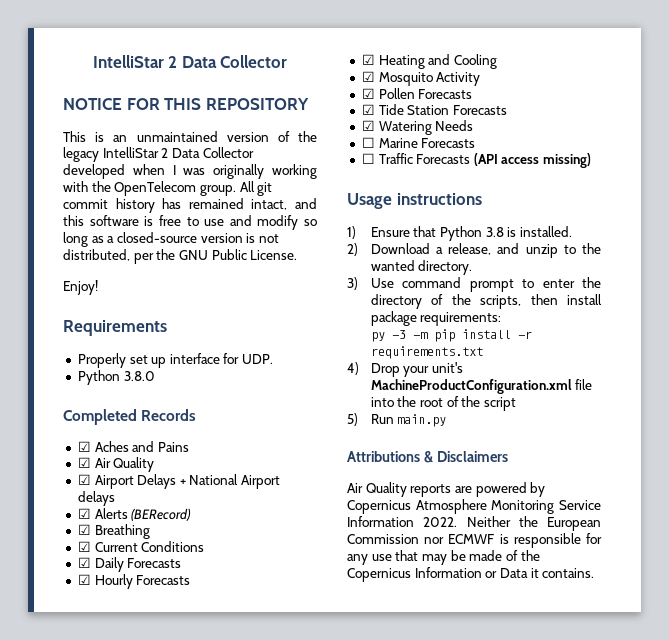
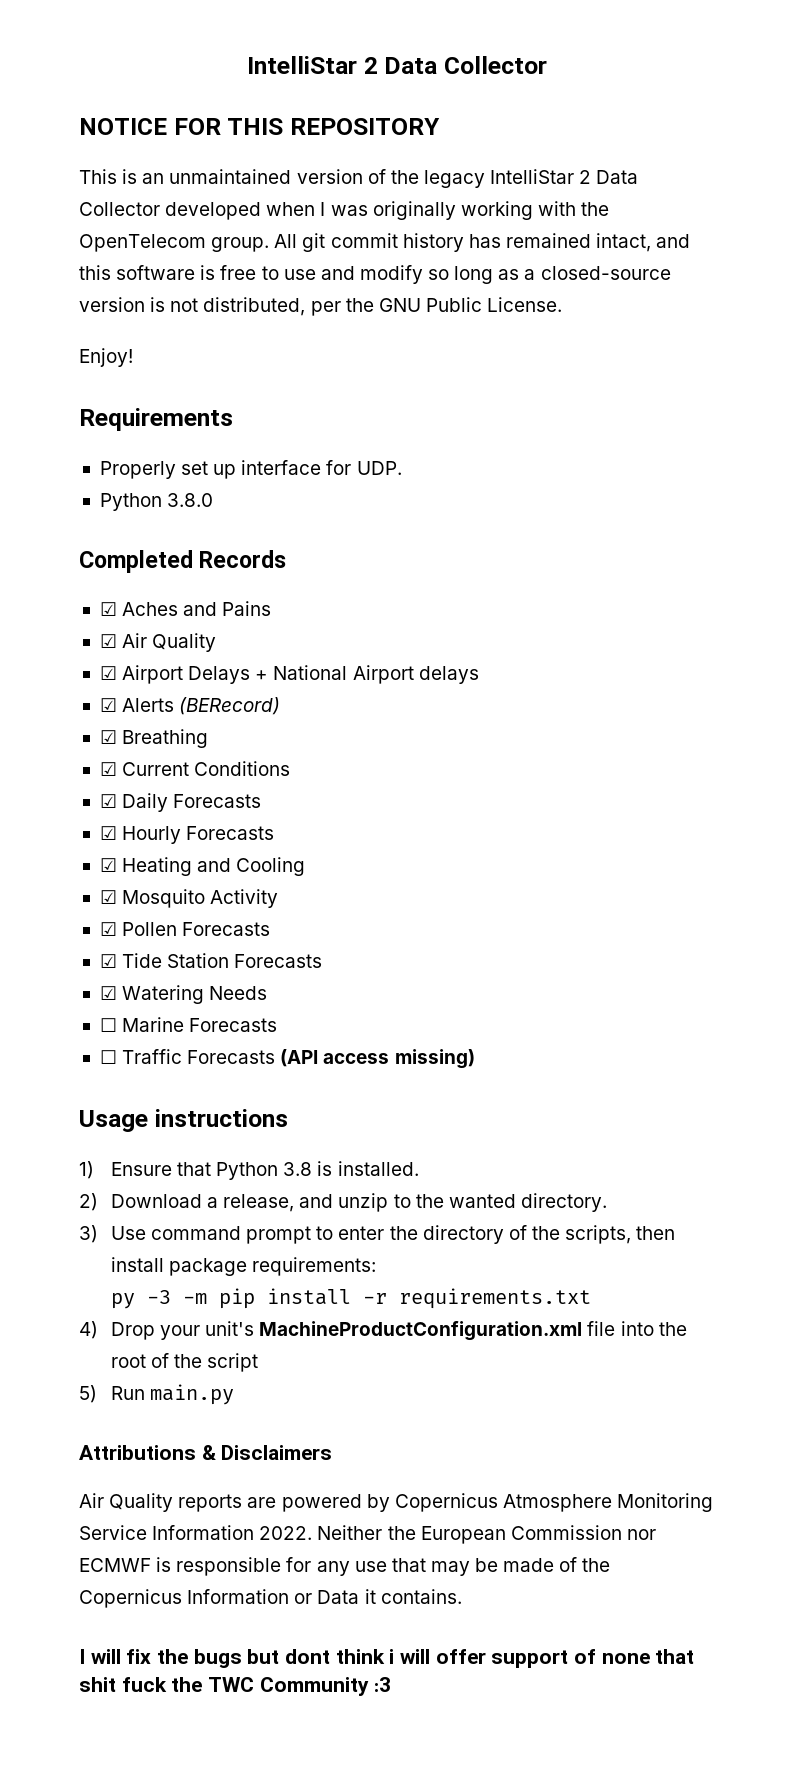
+ I will fix the bugs but dont think i will offer support of none that shit fuck the TWC Community :3

